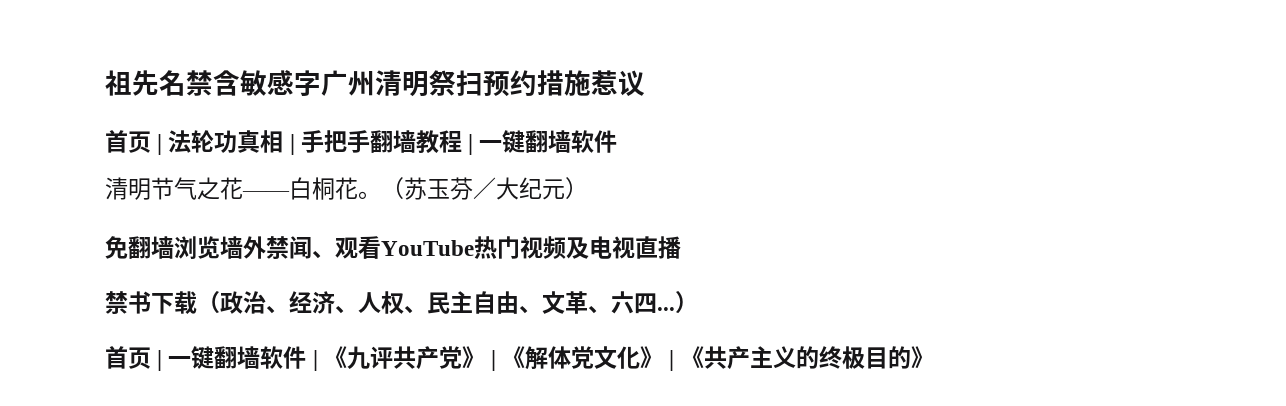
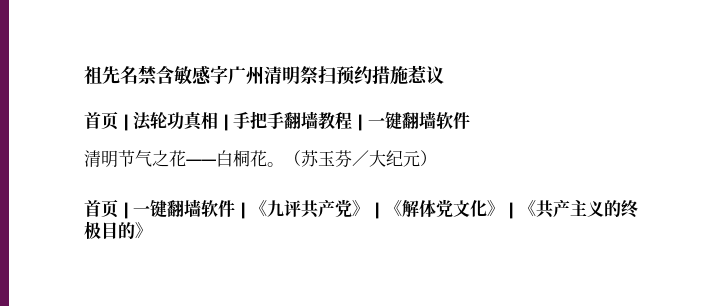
- 免翻墙浏览墙外禁闻、观看YouTube热门视频及电视直播
- 禁书下载（政治、经济、人权、民主自由、文革、六四...）

